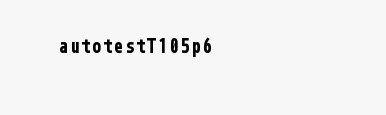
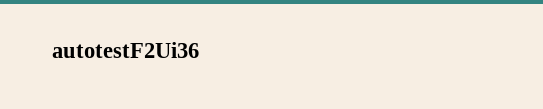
- autotestT105p6
+ autotestF2Ui36

